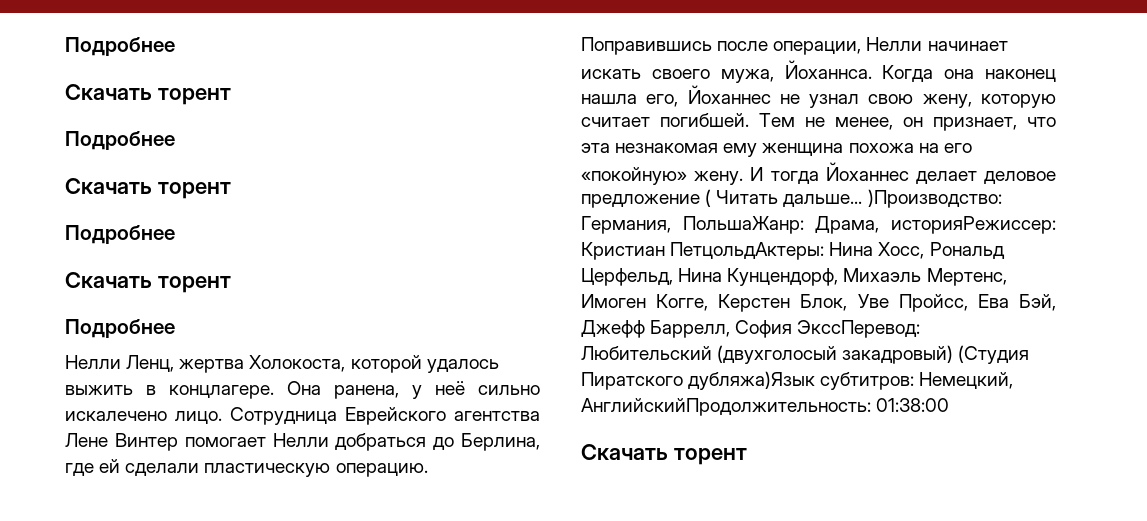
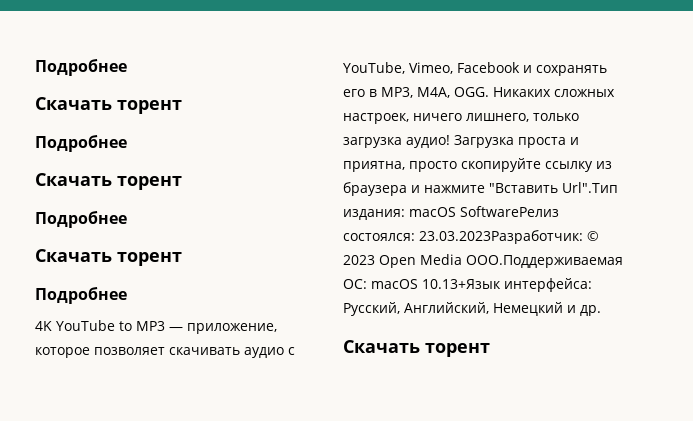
- Нелли Ленц, жертва Холокоста, которой удалось выжить в концлагере. Она ранена, у неё сильно искалечено лицо. Сотрудница Еврейского агентства Лене Винтер помогает Нелли добраться до Берлина, где ей сделали пластическую операцию. Поправившись после операции, Нелли начинает искать своего мужа, Йоханнса. Когда она наконец нашла его, Йоханнес не узнал свою жену, которую считает погибшей. Тем не менее, он признает, что эта незнакомая ему женщина похожа на его «покойную» жену. И тогда Йоханнес делает деловое предложение ( Читать дальше... )Производство: Германия, ПольшаЖанр: Драма, историяРежиссер: Кристиан ПетцольдАктеры: Нина Хосс, Рональд Церфельд, Нина Кунцендорф, Михаэль Мертенс, Имоген Когге, Керстен Блок, Уве Пройсс, Ева Бэй, Джефф Баррелл, София ЭкссПеревод: Любительский (двухголосый закадровый) (Студия Пиратского дубляжа)Язык субтитров: Немецкий, АнглийскийПродолжительность: 01:38:00
+ 4K YouTube to MP3 — приложение, которое позволяет скачивать аудио с YouTube, Vimeo, Facebook и сохранять его в MP3, M4A, OGG. Никаких сложных настроек, ничего лишнего, только загрузка аудио! Загрузка проста и приятна, просто скопируйте ссылку из браузера и нажмите "Вставить Url".Тип издания: macOS SoftwareРелиз состоялся: 23.03.2023Разработчик: © 2023 Open Media OOO.Поддерживаемая ОС: macOS 10.13+Язык интерфейса: Русский, Английский, Немецкий и др.

